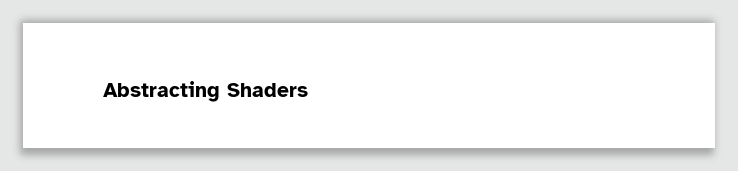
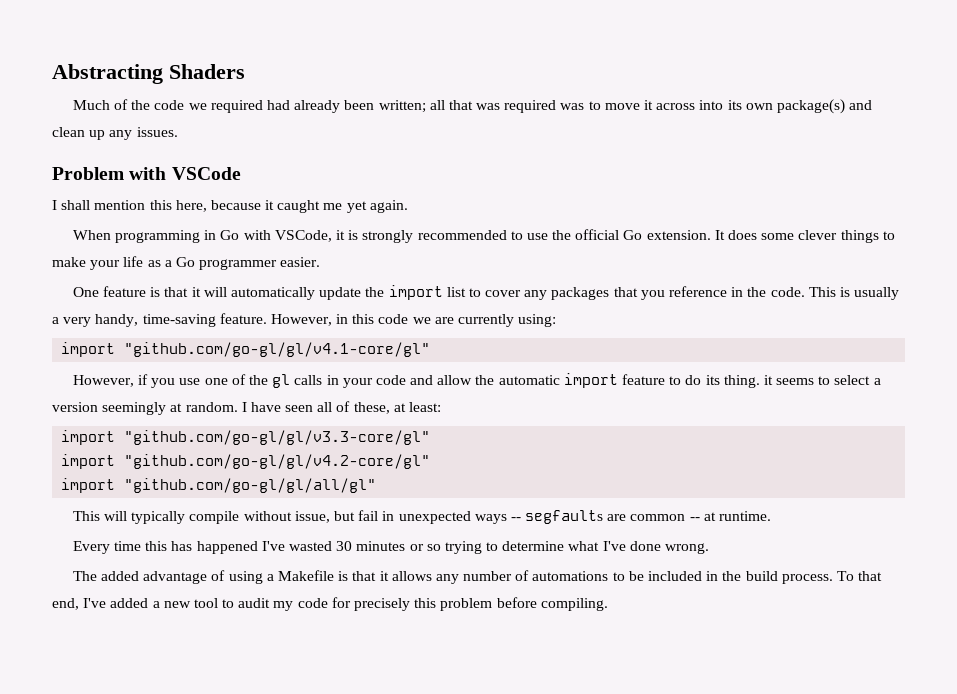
+ Much of the code we required had already been written; all that was required was to move it across into its own package(s) and clean up any issues.
+ Problem with VSCode
+ I shall mention this here, because it caught me yet again.
+ When programming in Go with VSCode, it is strongly recommended to use the official Go extension. It does some clever things to make your life as a Go programmer easier.
+ One feature is that it will automatically update the import list to cover any packages that you reference in the code. This is usually a very handy, time-saving feature. However, in this code we are currently using:
+ import "github.com/go-gl/gl/v4.1-core/gl"
+ However, if you use one of the gl calls in your code and allow the automatic import feature to do its thing. it seems to select a version seemingly at random. I have seen all of these, at least:
+ import "github.com/go-gl/gl/v3.3-core/gl"
+ import "github.com/go-gl/gl/v4.2-core/gl"
+ import "github.com/go-gl/gl/all/gl"
+ This will typically compile without issue, but fail in unexpected ways -- segfaults are common -- at runtime.
+ Every time this has happened I've wasted 30 minutes or so trying to determine what I've done wrong.
+ The added advantage of using a Makefile is that it allows any number of automations to be included in the build process. To that end, I've added a new tool to audit my code for precisely this problem before compiling.

